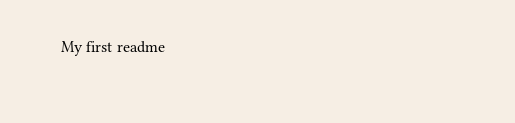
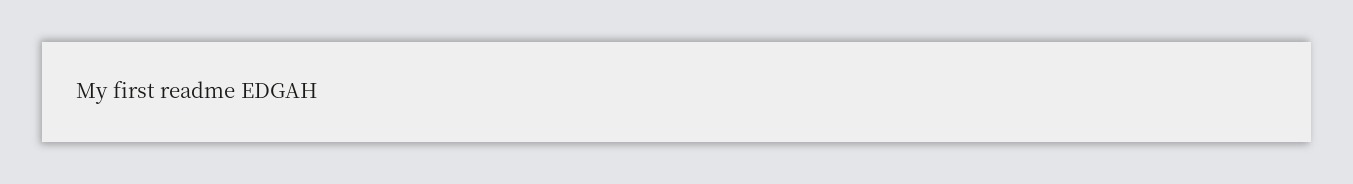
- My first readme
+ My first readme EDGAH

